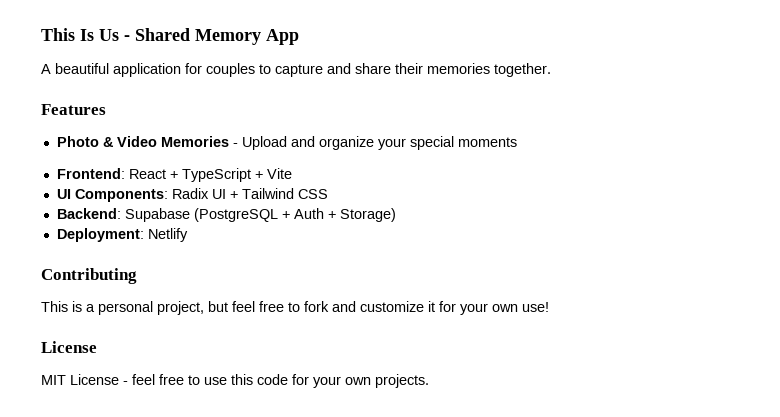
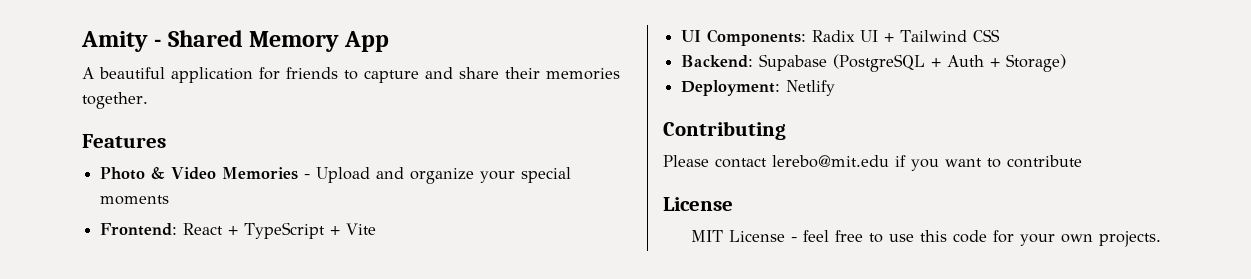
- This Is Us - Shared Memory App
+ Amity - Shared Memory App
- A beautiful application for couples to capture and share their memories together.
+ A beautiful application for friends to capture and share their memories together.
- This is a personal project, but feel free to fork and customize it for your own use!
+ Please contact lerebo@mit.edu if you want to contribute

